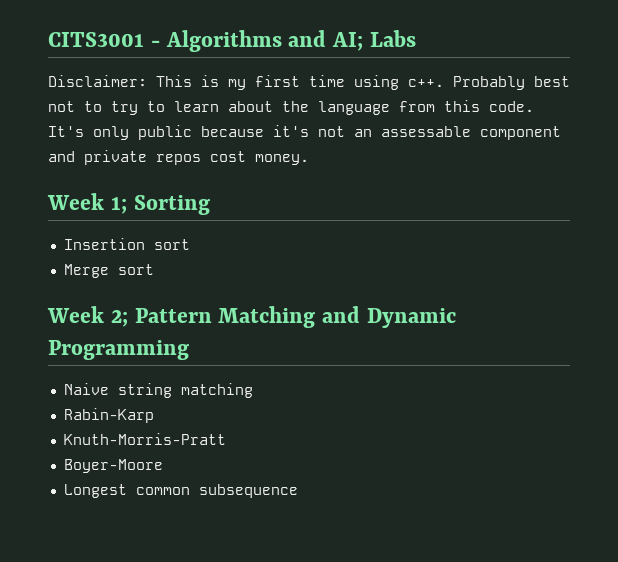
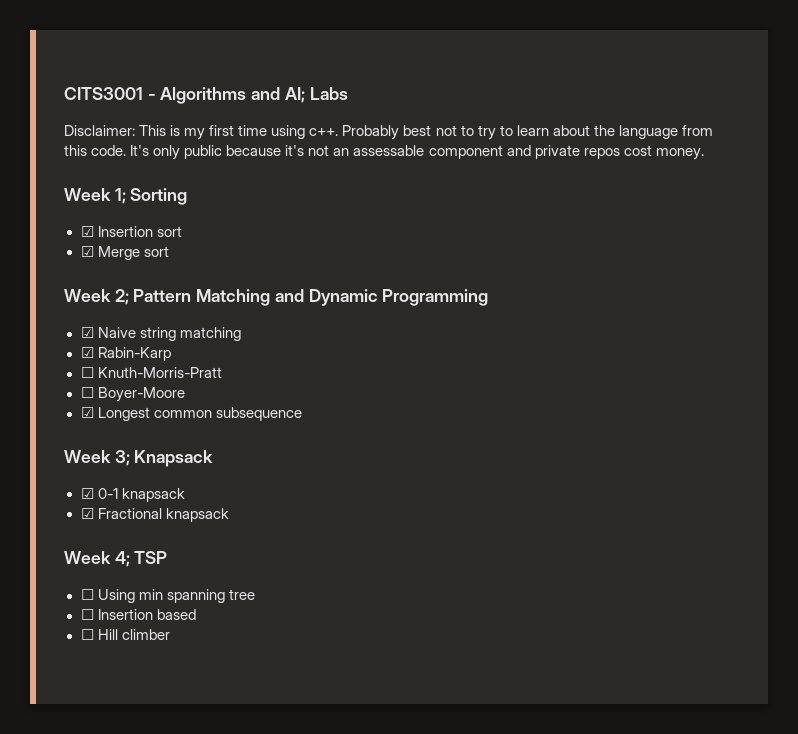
- Insertion sort
+ ☑ Insertion sort
- Merge sort
+ ☑ Merge sort
- Naive string matching
+ ☑ Naive string matching
- Rabin-Karp
+ ☑ Rabin-Karp
- Knuth-Morris-Pratt
+ ☐ Knuth-Morris-Pratt
- Boyer-Moore
+ ☐ Boyer-Moore
- Longest common subsequence
+ ☑ Longest common subsequence
+ Week 3; Knapsack
+ ☑ 0-1 knapsack
+ ☑ Fractional knapsack
+ Week 4; TSP
+ ☐ Using min spanning tree
+ ☐ Insertion based
+ ☐ Hill climber

